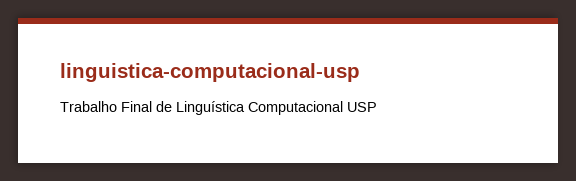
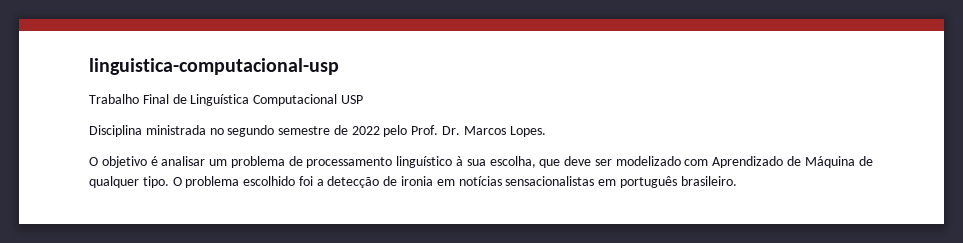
+ Disciplina ministrada no segundo semestre de 2022 pelo Prof. Dr. Marcos Lopes.
+ O objetivo é analisar um problema de processamento linguístico à sua escolha, que deve ser modelizado com Aprendizado de Máquina de qualquer tipo. O problema escolhido foi a detecção de ironia em notícias sensacionalistas em português brasileiro.

